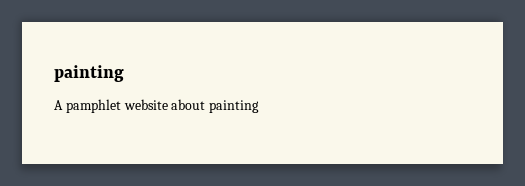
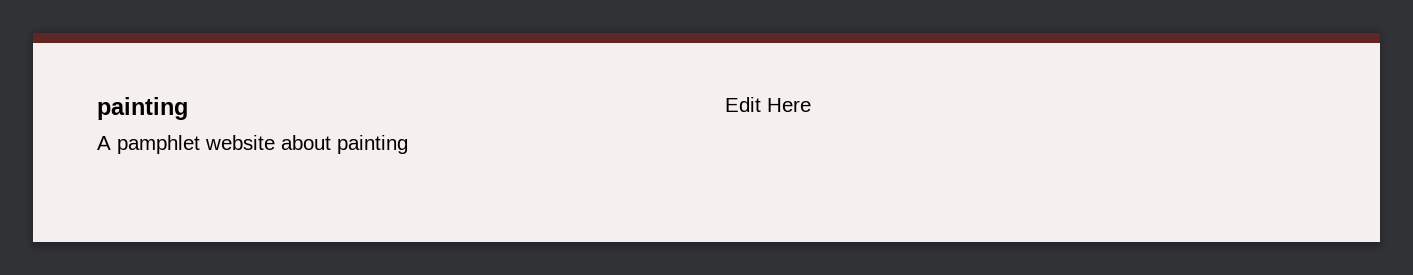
+ Edit Here

